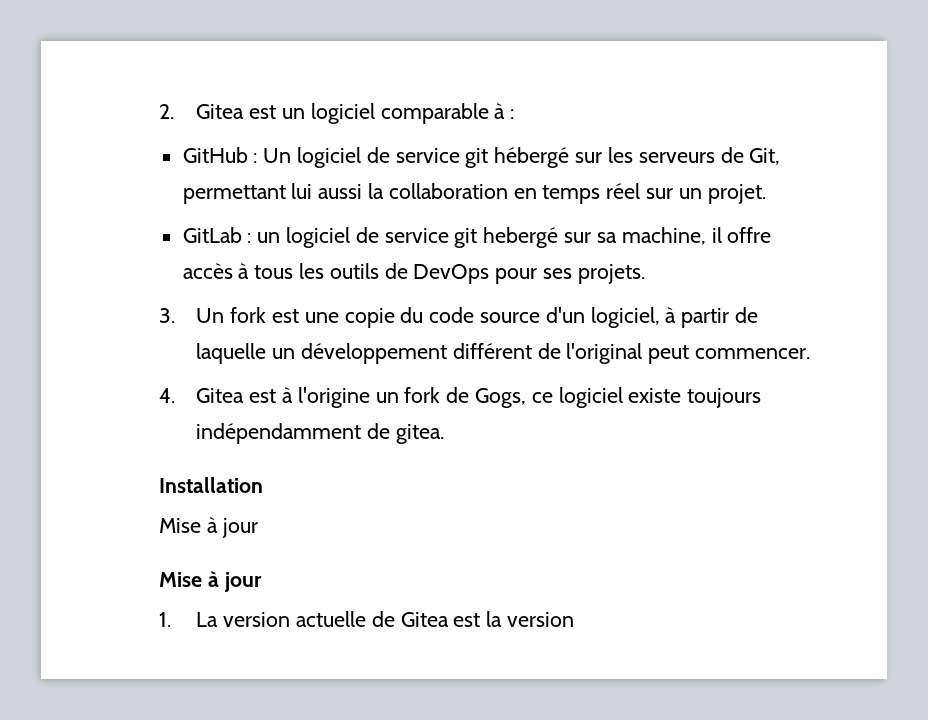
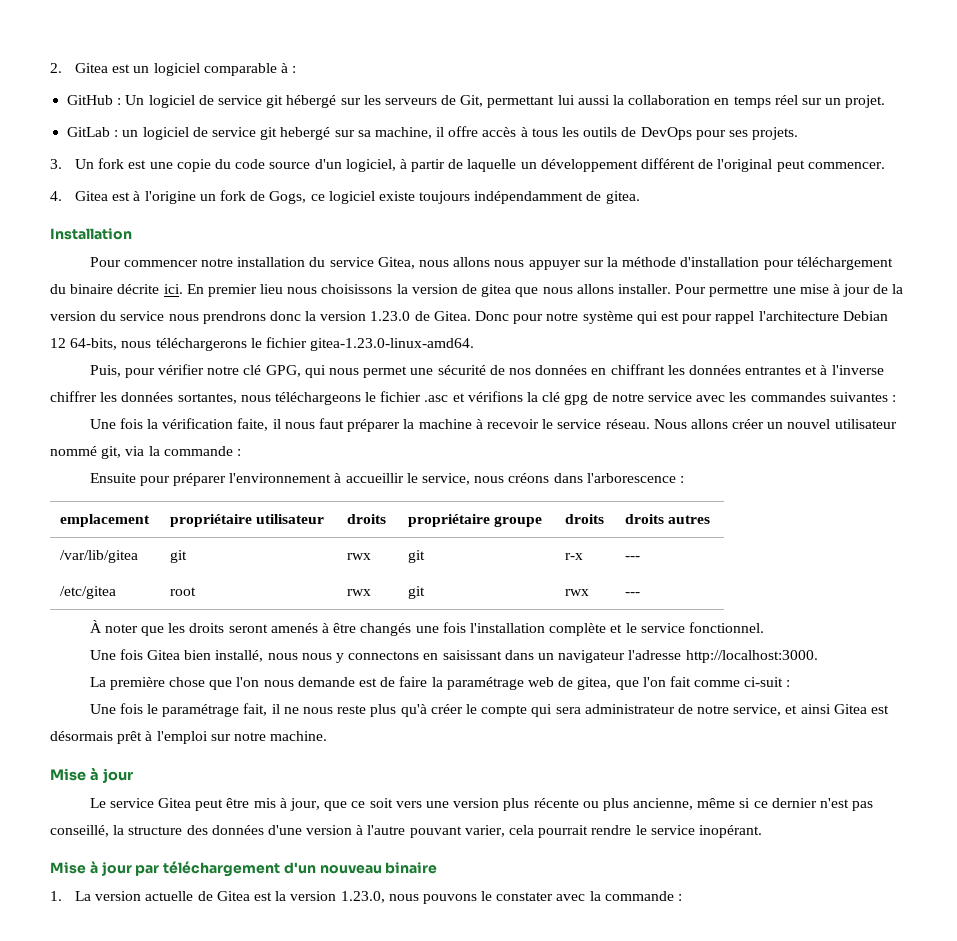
  Installation
+ Pour commencer notre installation du service Gitea, nous allons nous appuyer sur la méthode d'installation pour téléchargement du binaire décrite ici. En premier lieu nous choisissons la version de gitea que nous allons installer. Pour permettre une mise à jour de la version du service nous prendrons donc la version 1.23.0 de Gitea. Donc pour notre système qui est pour rappel l'architecture Debian 12 64-bits, nous téléchargerons le fichier gitea-1.23.0-linux-amd64.
+ Puis, pour vérifier notre clé GPG, qui nous permet une sécurité de nos données en chiffrant les données entrantes et à l'inverse chiffrer les données sortantes, nous téléchargeons le fichier .asc et vérifions la clé gpg de notre service avec les commandes suivantes :
+ Une fois la vérification faite, il nous faut préparer la machine à recevoir le service réseau. Nous allons créer un nouvel utilisateur nommé git, via la commande :
+ Ensuite pour préparer l'environnement à accueillir le service, nous créons dans l'arborescence :
+ emplacement | propriétaire utilisateur | droits | propriétaire groupe | droits | droits autres
+ /var/lib/gitea | git | rwx | git | r-x | ---
+ /etc/gitea | root | rwx | git | rwx | ---
+ À noter que les droits seront amenés à être changés une fois l'installation complète et le service fonctionnel.
+ Une fois Gitea bien installé, nous nous y connectons en saisissant dans un navigateur l'adresse http://localhost:3000.
+ La première chose que l'on nous demande est de faire la paramétrage web de gitea, que l'on fait comme ci-suit :
+ Une fois le paramétrage fait, il ne nous reste plus qu'à créer le compte qui sera administrateur de notre service, et ainsi Gitea est désormais prêt à l'emploi sur notre machine.
  Mise à jour
- Mise à jour
+ Le service Gitea peut être mis à jour, que ce soit vers une version plus récente ou plus ancienne, même si ce dernier n'est pas conseillé, la structure des données d'une version à l'autre pouvant varier, cela pourrait rendre le service inopérant.
+ Mise à jour par téléchargement d'un nouveau binaire
- 1. La version actuelle de Gitea est la version
+ 1. La version actuelle de Gitea est la version 1.23.0, nous pouvons le constater avec la commande :

